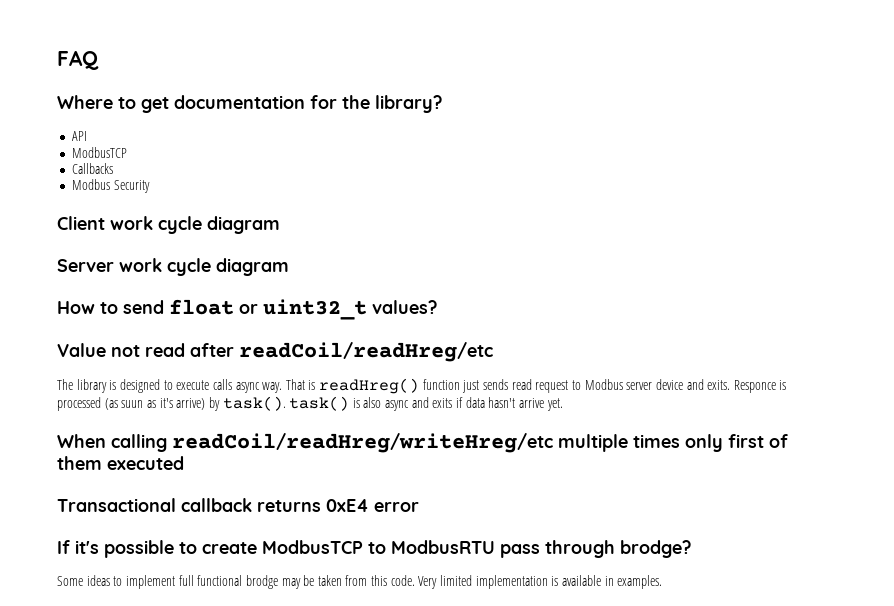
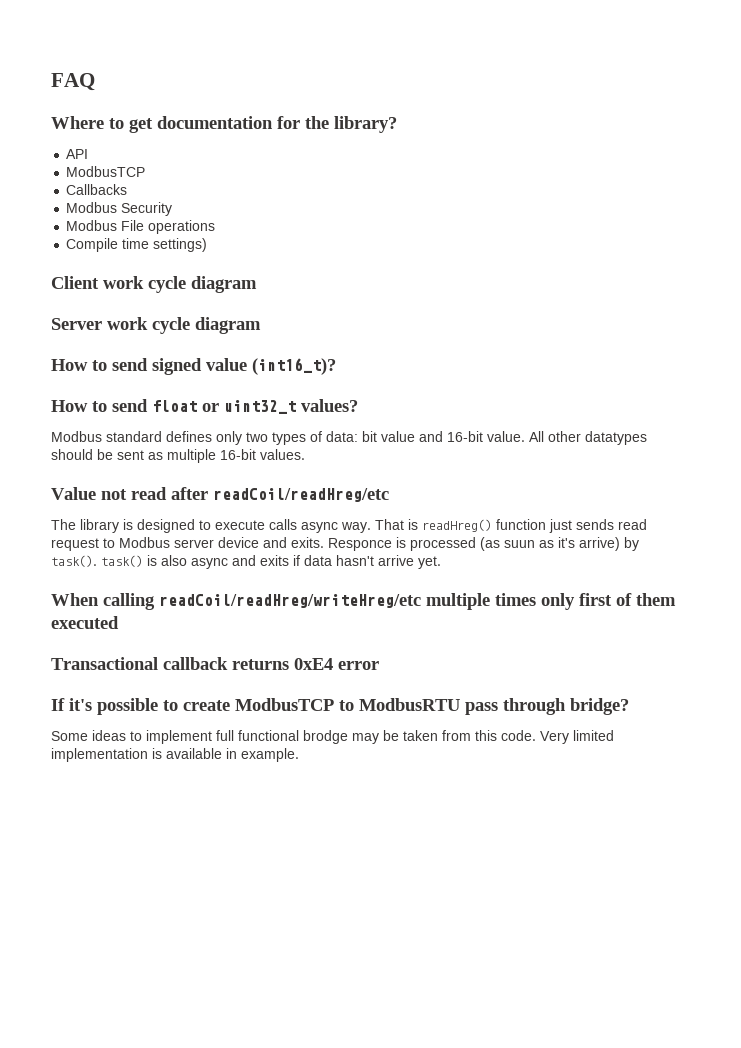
+ Modbus File operations
+ Compile time settings)
+ How to send signed value (int16_t)?
+ Modbus standard defines only two types of data: bit value and 16-bit value. All other datatypes should be sent as multiple 16-bit values.
- If it's possible to create ModbusTCP to ModbusRTU pass through brodge?
+ If it's possible to create ModbusTCP to ModbusRTU pass through bridge?
- Very limited implementation is available in examples.
+ Very limited implementation is available in example.

